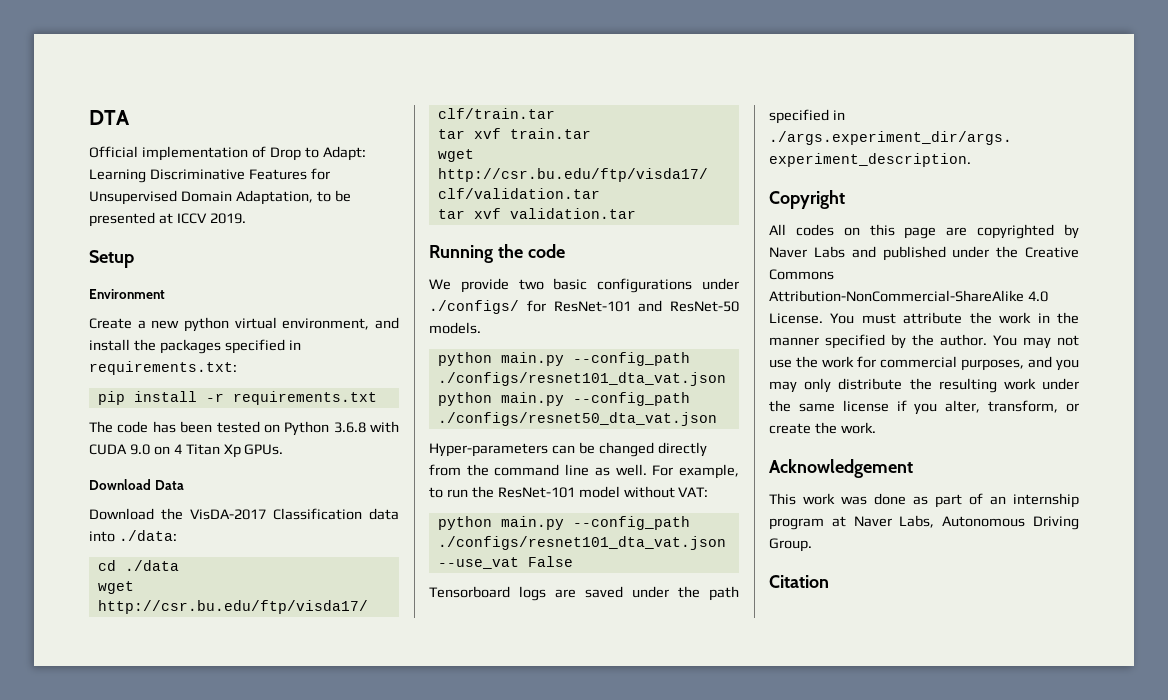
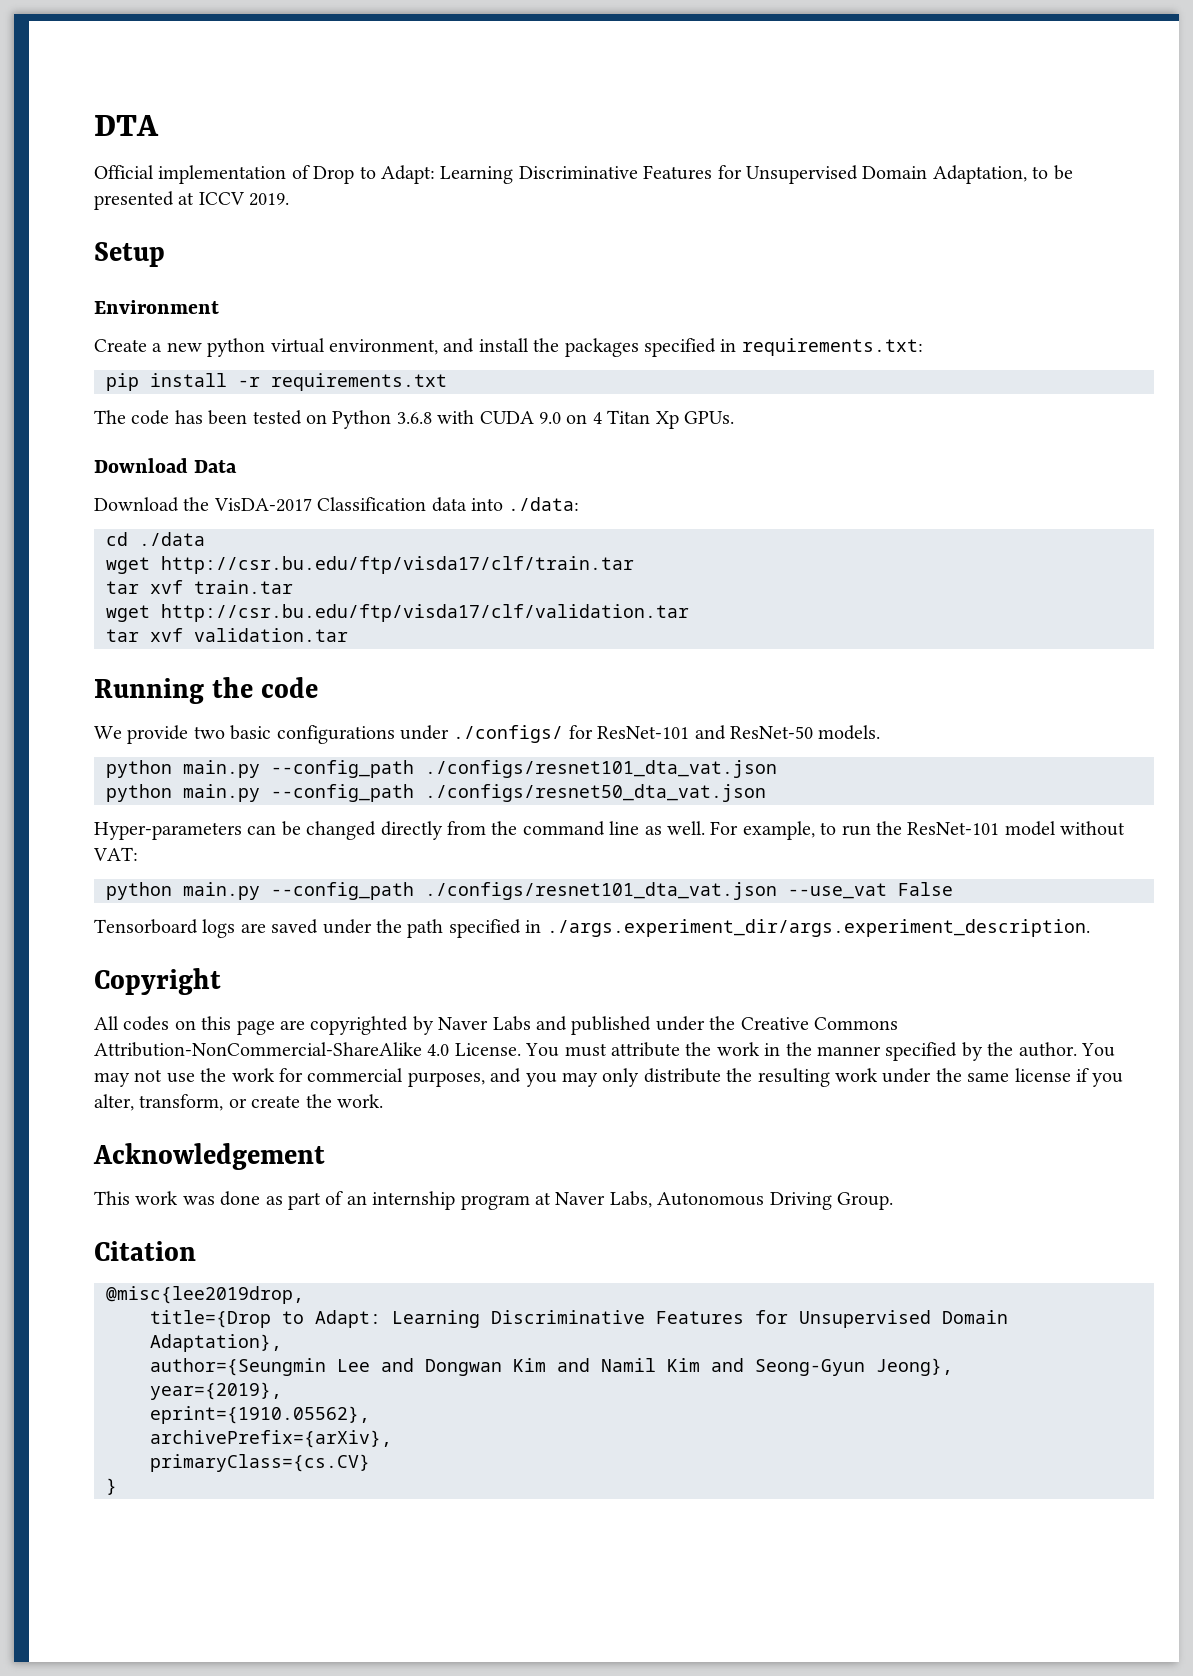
+ @misc{lee2019drop,
+ title={Drop to Adapt: Learning Discriminative Features for Unsupervised Domain Adaptation},
+ author={Seungmin Lee and Dongwan Kim and Namil Kim and Seong-Gyun Jeong},
+ year={2019},
+ eprint={1910.05562},
+ archivePrefix={arXiv},
+ primaryClass={cs.CV}
+ }

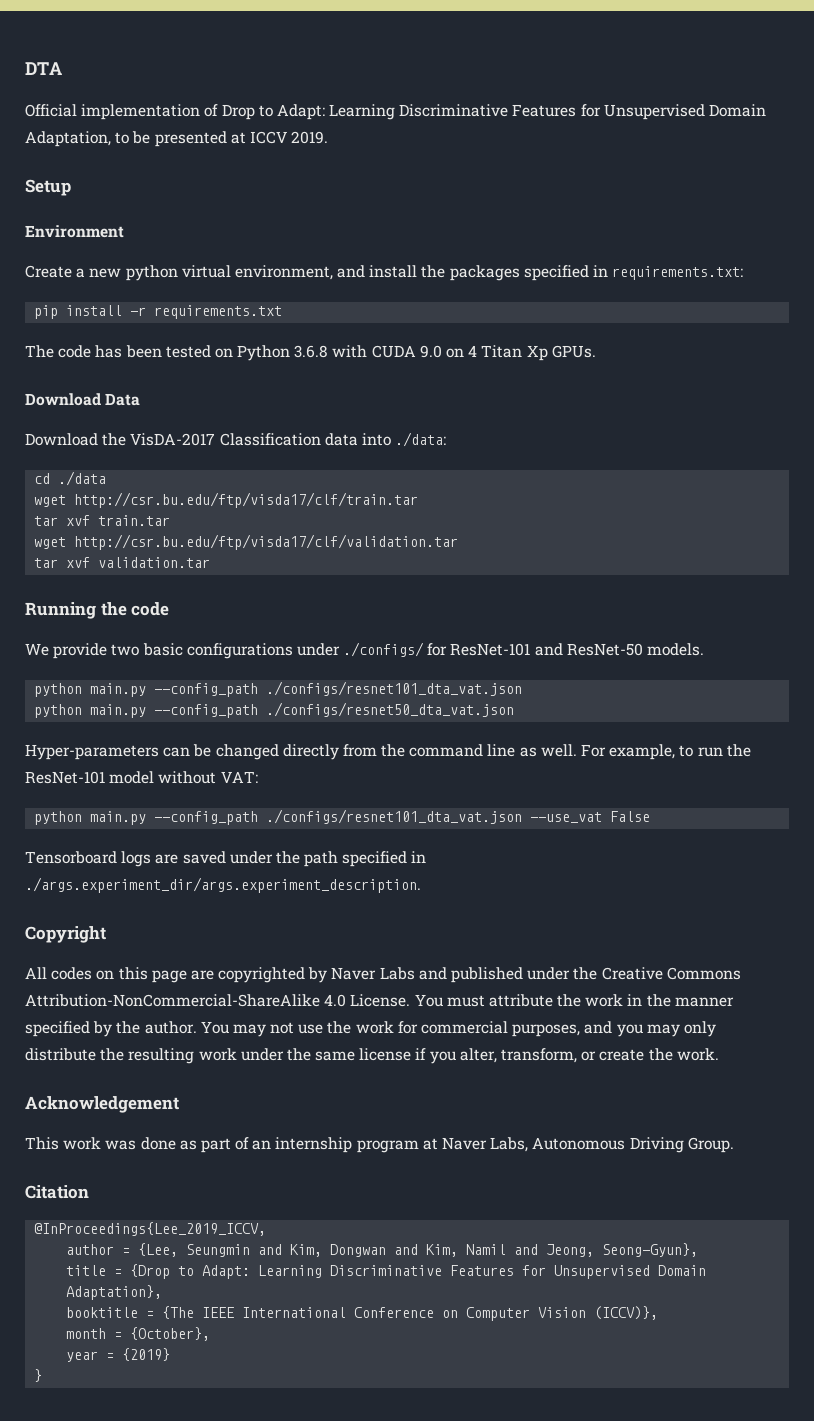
- @misc{lee2019drop,
- title={Drop to Adapt: Learning Discriminative Features for Unsupervised Domain Adaptation},
+ @InProceedings{Lee_2019_ICCV,
+ author = {Lee, Seungmin and Kim, Dongwan and Kim, Namil and Jeong, Seong-Gyun},
+ title = {Drop to Adapt: Learning Discriminative Features for Unsupervised Domain Adaptation},
- author={Seungmin Lee and Dongwan Kim and Namil Kim and Seong-Gyun Jeong},
- year={2019},
- eprint={1910.05562},
- archivePrefix={arXiv},
- primaryClass={cs.CV}
+ booktitle = {The IEEE International Conference on Computer Vision (ICCV)},
+ month = {October},
+ year = {2019}

